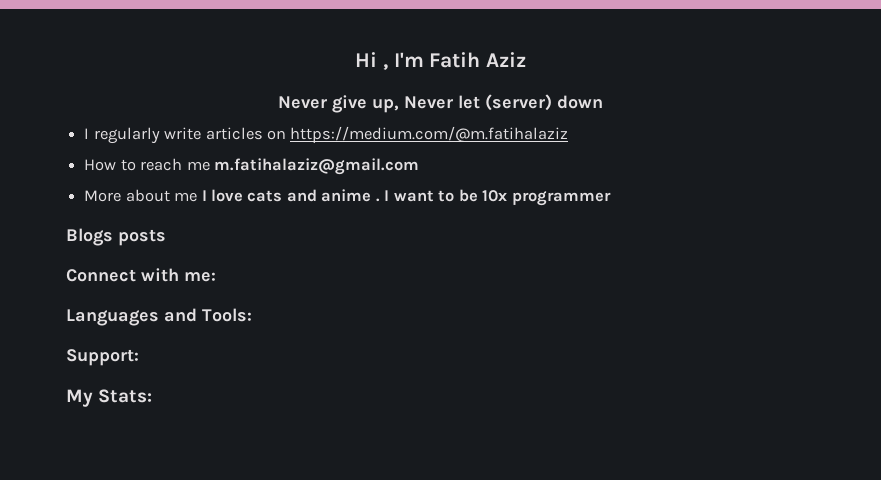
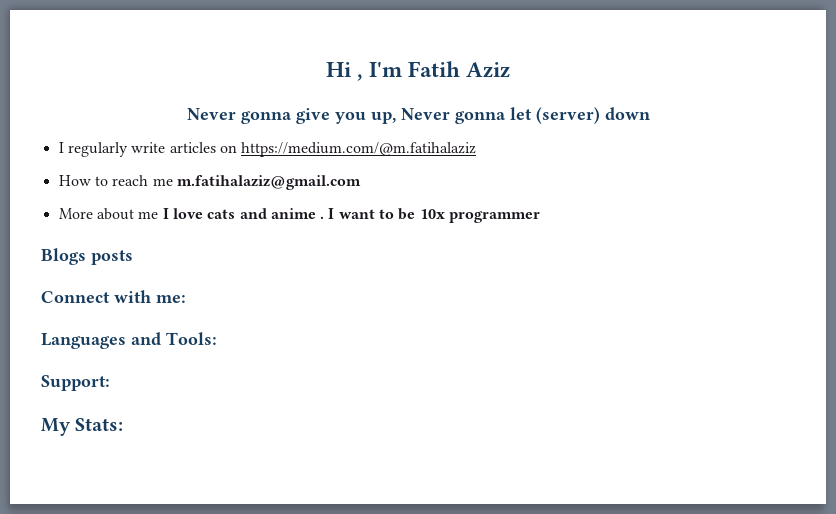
- Never give up, Never let (server) down
+ Never gonna give you up, Never gonna let (server) down

